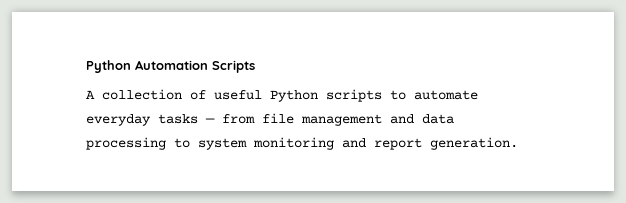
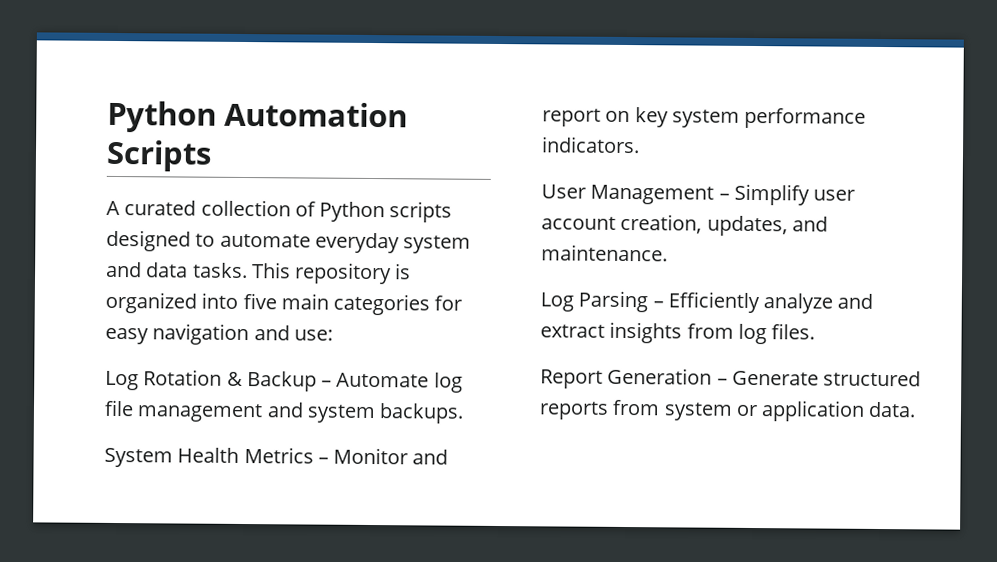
- A collection of useful Python scripts to automate everyday tasks — from file management and data processing to system monitoring and report generation.
+ A curated collection of Python scripts designed to automate everyday system and data tasks. This repository is organized into five main categories for easy navigation and use:
+ Log Rotation & Backup – Automate log file management and system backups.
+ System Health Metrics – Monitor and report on key system performance indicators.
+ User Management – Simplify user account creation, updates, and maintenance.
+ Log Parsing – Efficiently analyze and extract insights from log files.
+ Report Generation – Generate structured reports from system or application data.

